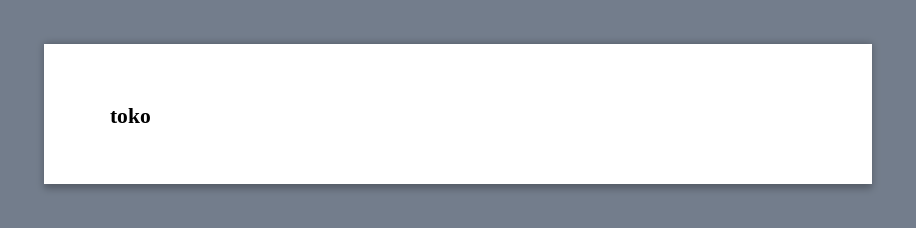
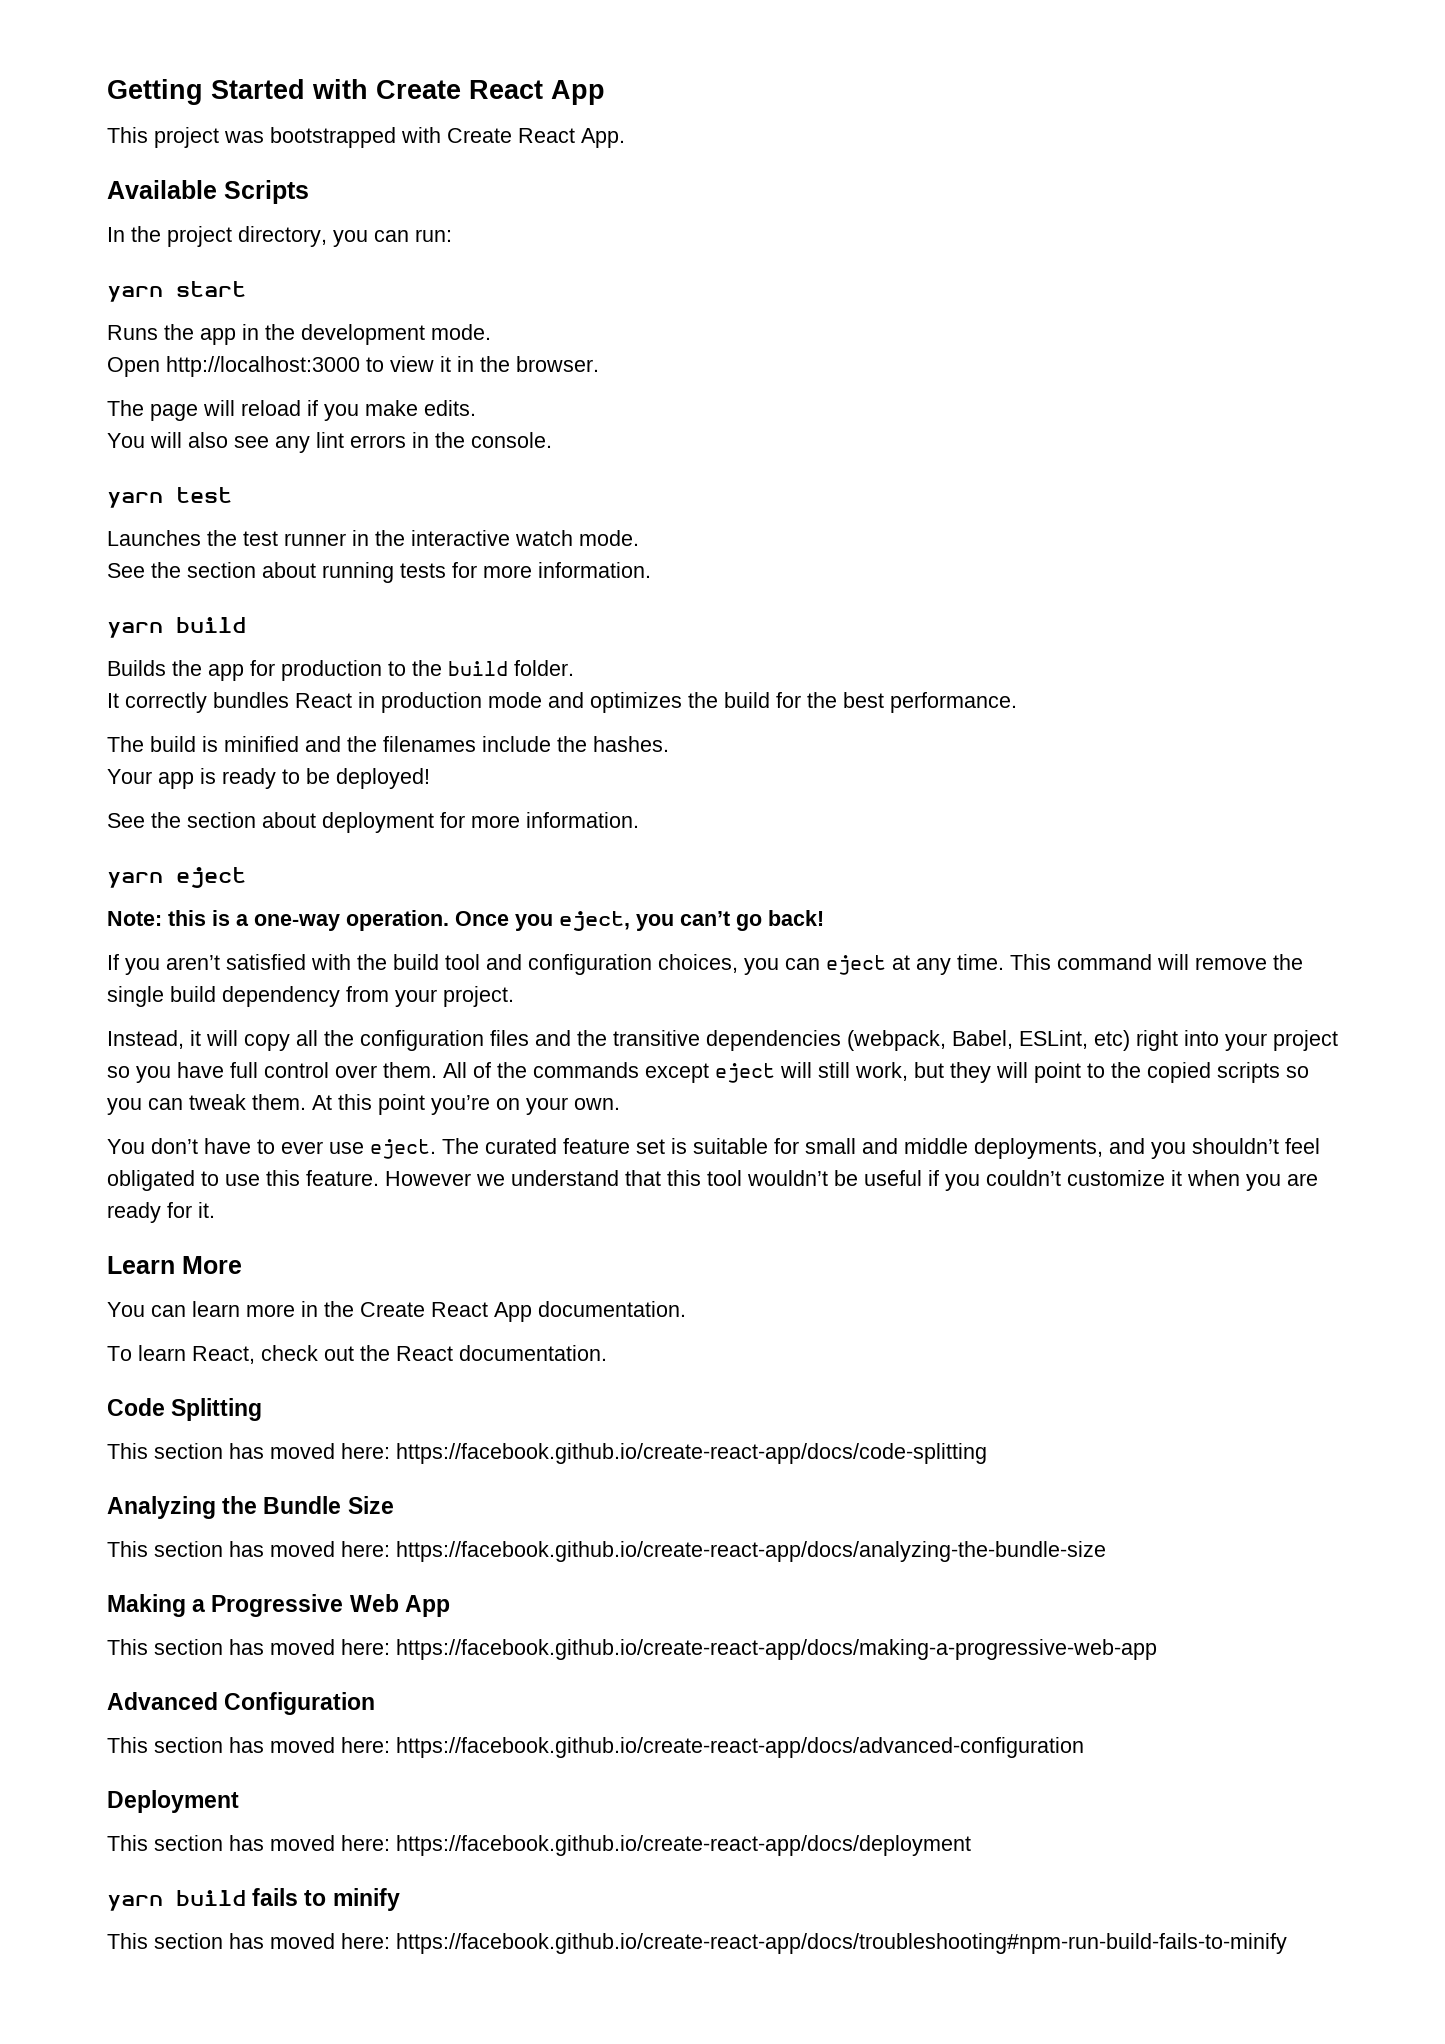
- toko
+ Getting Started with Create React App
+ This project was bootstrapped with Create React App.
+ Available Scripts
+ In the project directory, you can run:
+ yarn start
+ Runs the app in the development mode.
+ Open http://localhost:3000 to view it in the browser.
+ The page will reload if you make edits.
+ You will also see any lint errors in the console.
+ yarn test
+ Launches the test runner in the interactive watch mode.
+ See the section about running tests for more information.
+ yarn build
+ Builds the app for production to the build folder.
+ It correctly bundles React in production mode and optimizes the build for the best performance.
+ The build is minified and the filenames include the hashes.
+ Your app is ready to be deployed!
+ See the section about deployment for more information.
+ yarn eject
+ Note: this is a one-way operation. Once you eject, you can’t go back!
+ If you aren’t satisfied with the build tool and configuration choices, you can eject at any time. This command will remove the single build dependency from your project.
+ Instead, it will copy all the configuration files and the transitive dependencies (webpack, Babel, ESLint, etc) right into your project so you have full control over them. All of the commands except eject will still work, but they will point to the copied scripts so you can tweak them. At this point you’re on your own.
+ You don’t have to ever use eject. The curated feature set is suitable for small and middle deployments, and you shouldn’t feel obligated to use this feature. However we understand that this tool wouldn’t be useful if you couldn’t customize it when you are ready for it.
+ Learn More
+ You can learn more in the Create React App documentation.
+ To learn React, check out the React documentation.
+ Code Splitting
+ This section has moved here: https://facebook.github.io/create-react-app/docs/code-splitting
+ Analyzing the Bundle Size
+ This section has moved here: https://facebook.github.io/create-react-app/docs/analyzing-the-bundle-size
+ Making a Progressive Web App
+ This section has moved here: https://facebook.github.io/create-react-app/docs/making-a-progressive-web-app
+ Advanced Configuration
+ This section has moved here: https://facebook.github.io/create-react-app/docs/advanced-configuration
+ Deployment
+ This section has moved here: https://facebook.github.io/create-react-app/docs/deployment
+ yarn build fails to minify
+ This section has moved here: https://facebook.github.io/create-react-app/docs/troubleshooting#npm-run-build-fails-to-minify

